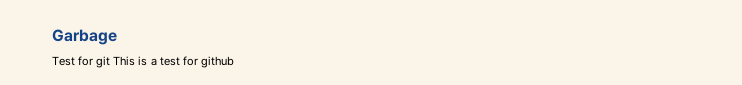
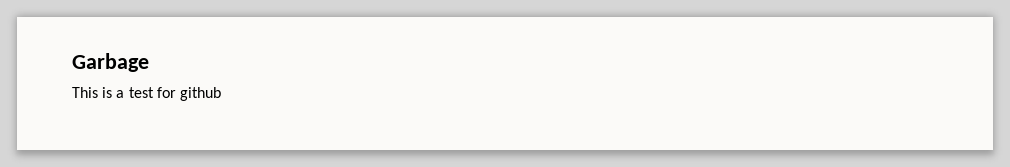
- Test for git This is a test for github
+ This is a test for github

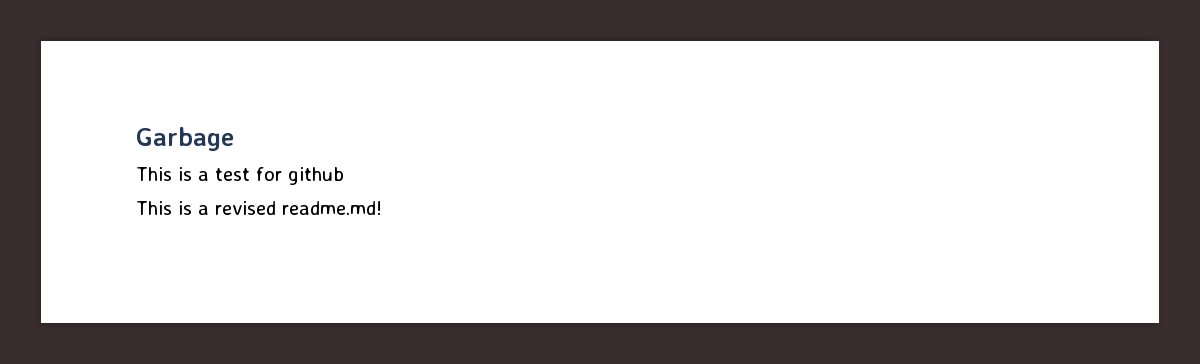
+ This is a revised readme.md!

